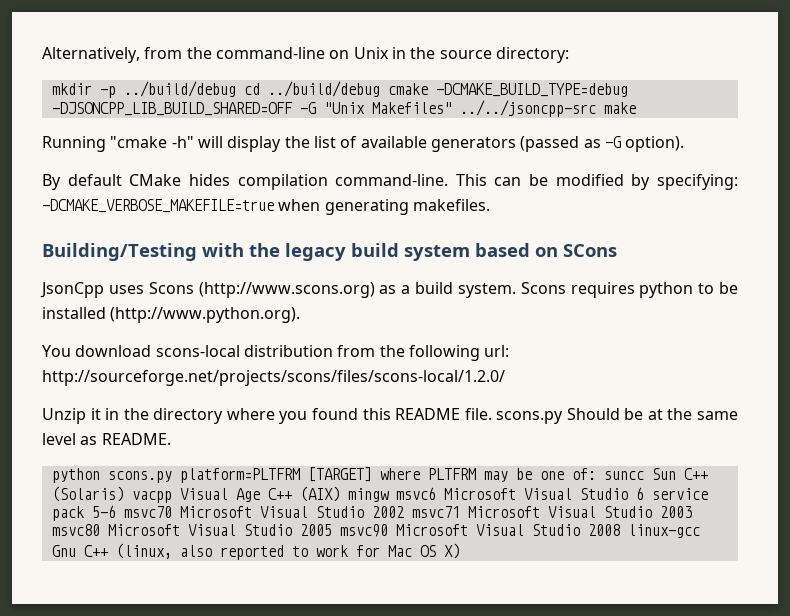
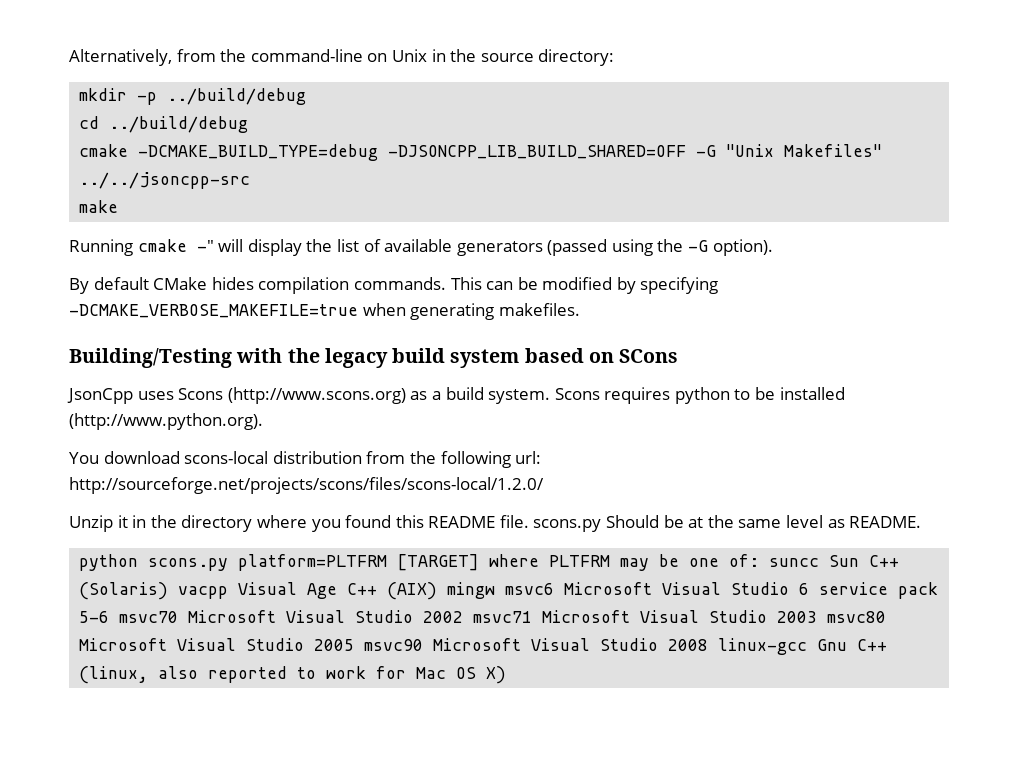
- mkdir -p ../build/debug cd ../build/debug cmake -DCMAKE_BUILD_TYPE=debug -DJSONCPP_LIB_BUILD_SHARED=OFF -G "Unix Makefiles" ../../jsoncpp-src make
+ mkdir -p ../build/debug
+ cd ../build/debug
+ cmake -DCMAKE_BUILD_TYPE=debug -DJSONCPP_LIB_BUILD_SHARED=OFF -G "Unix Makefiles" ../../jsoncpp-src
+ make
- Running "cmake -h" will display the list of available generators (passed as -G option).
+ Running cmake -" will display the list of available generators (passed using the -G option).
- By default CMake hides compilation command-line.
+ By default CMake hides compilation commands.
- This can be modified by specifying: -DCMAKE_VERBOSE_MAKEFILE=true when generating makefiles.
+ This can be modified by specifying -DCMAKE_VERBOSE_MAKEFILE=true when generating makefiles.

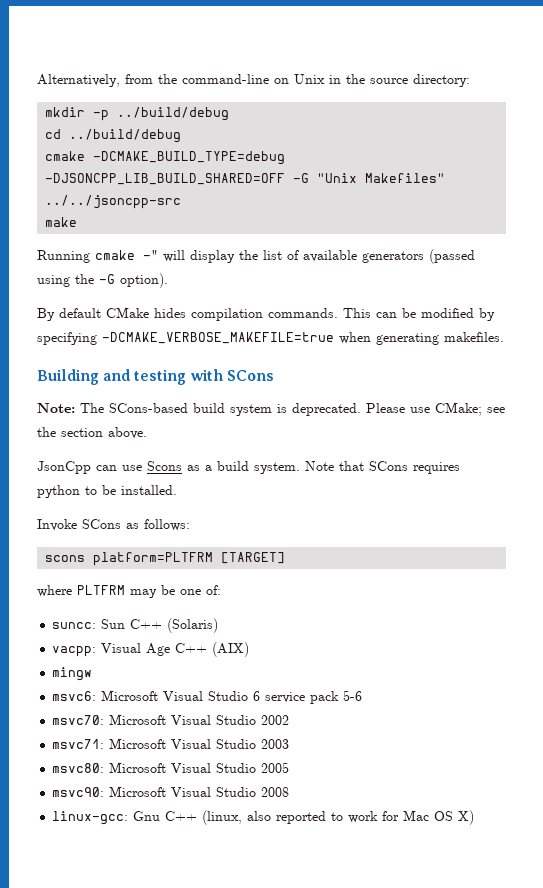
- Building/Testing with the legacy build system based on SCons
- JsonCpp uses Scons (http://www.scons.org) as a build system.
+ Building and testing with SCons
+ Note: The SCons-based build system is deprecated. Please use CMake; see the section above.
+ JsonCpp can use Scons as a build system.
- Scons requires python to be installed (http://www.python.org).
- You download scons-local distribution from the following url: http://sourceforge.net/projects/scons/files/scons-local/1.2.0/
- Unzip it in the directory where you found this README file. scons.py Should be at the same level as README.
- python scons.py platform=PLTFRM [TARGET] where PLTFRM may be one of: suncc Sun C++ (Solaris) vacpp Visual Age C++ (AIX) mingw msvc6 Microsoft Visual Studio 6 service pack 5-6 msvc70 Microsoft Visual Studio 2002 msvc71 Microsoft Visual Studio 2003 msvc80 Microsoft Visual Studio 2005 msvc90 Microsoft Visual Studio 2008 linux-gcc Gnu C++ (linux, also reported to work for Mac OS X)
+ Note that SCons requires python to be installed.
+ Invoke SCons as follows:
+ scons platform=PLTFRM [TARGET]
+ where PLTFRM may be one of:
+ suncc: Sun C++ (Solaris)
+ vacpp: Visual Age C++ (AIX)
+ mingw
+ msvc6: Microsoft Visual Studio 6 service pack 5-6
+ msvc70: Microsoft Visual Studio 2002
+ msvc71: Microsoft Visual Studio 2003
+ msvc80: Microsoft Visual Studio 2005
+ msvc90: Microsoft Visual Studio 2008
+ linux-gcc: Gnu C++ (linux, also reported to work for Mac OS X)

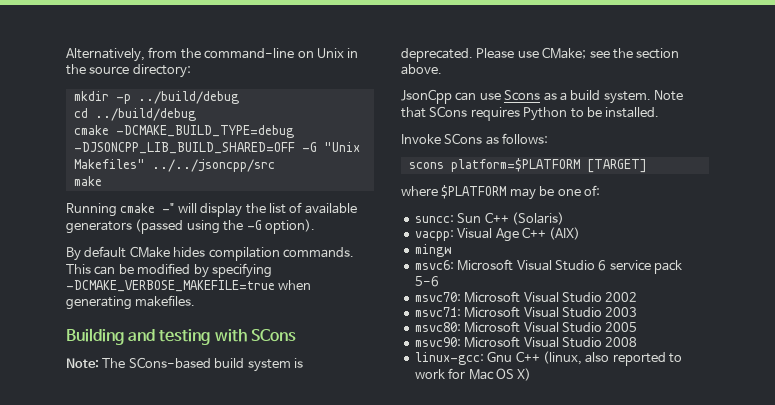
- cmake -DCMAKE_BUILD_TYPE=debug -DJSONCPP_LIB_BUILD_SHARED=OFF -G "Unix Makefiles" ../../jsoncpp-src
+ cmake -DCMAKE_BUILD_TYPE=debug -DJSONCPP_LIB_BUILD_SHARED=OFF -G "Unix Makefiles" ../../jsoncpp/src
- Note that SCons requires python to be installed.
+ Note that SCons requires Python to be installed.
- scons platform=PLTFRM [TARGET]
+ scons platform=$PLATFORM [TARGET]
- where PLTFRM may be one of:
+ where $PLATFORM may be one of:

